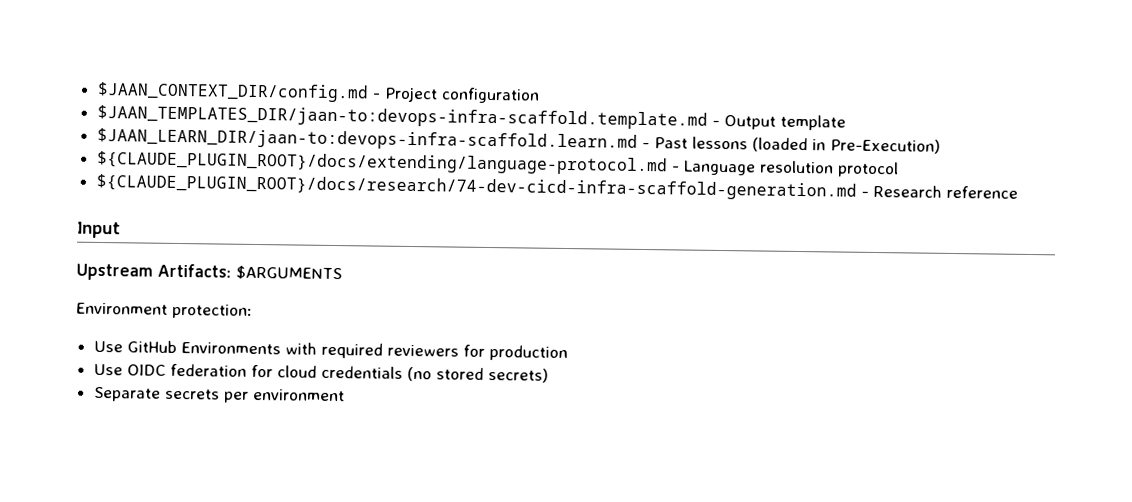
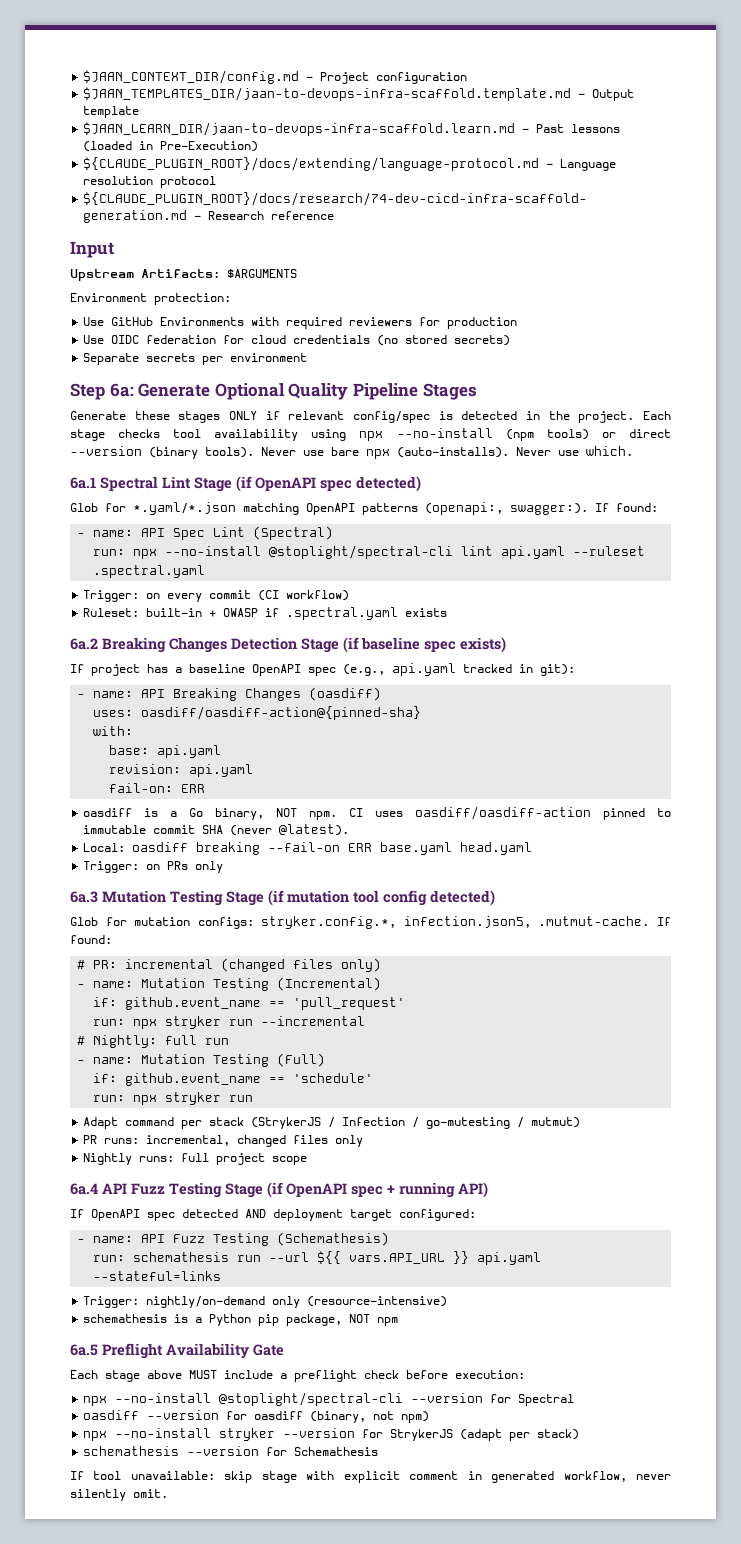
- $JAAN_TEMPLATES_DIR/jaan-to:devops-infra-scaffold.template.md - Output template
+ $JAAN_TEMPLATES_DIR/jaan-to-devops-infra-scaffold.template.md - Output template
- $JAAN_LEARN_DIR/jaan-to:devops-infra-scaffold.learn.md - Past lessons (loaded in Pre-Execution)
+ $JAAN_LEARN_DIR/jaan-to-devops-infra-scaffold.learn.md - Past lessons (loaded in Pre-Execution)
+ Step 6a: Generate Optional Quality Pipeline Stages
+ Generate these stages ONLY if relevant config/spec is detected in the project. Each stage checks tool availability using npx --no-install (npm tools) or direct --version (binary tools). Never use bare npx (auto-installs). Never use which.
+ 6a.1 Spectral Lint Stage (if OpenAPI spec detected)
+ Glob for *.yaml/*.json matching OpenAPI patterns (openapi:, swagger:). If found:
+ - name: API Spec Lint (Spectral)
+ run: npx --no-install @stoplight/spectral-cli lint api.yaml --ruleset .spectral.yaml
+ Trigger: on every commit (CI workflow)
+ Ruleset: built-in + OWASP if .spectral.yaml exists
+ 6a.2 Breaking Changes Detection Stage (if baseline spec exists)
+ If project has a baseline OpenAPI spec (e.g., api.yaml tracked in git):
+ - name: API Breaking Changes (oasdiff)
+ uses: oasdiff/oasdiff-action@{pinned-sha}
+ with:
+ base: api.yaml
+ revision: api.yaml
+ fail-on: ERR
+ oasdiff is a Go binary, NOT npm. CI uses oasdiff/oasdiff-action pinned to immutable commit SHA (never @latest).
+ Local: oasdiff breaking --fail-on ERR base.yaml head.yaml
+ Trigger: on PRs only
+ 6a.3 Mutation Testing Stage (if mutation tool config detected)
+ Glob for mutation configs: stryker.config.*, infection.json5, .mutmut-cache. If found:
+ # PR: incremental (changed files only)
+ - name: Mutation Testing (Incremental)
+ if: github.event_name == 'pull_request'
+ run: npx stryker run --incremental
+ # Nightly: full run
+ - name: Mutation Testing (Full)
+ if: github.event_name == 'schedule'
+ run: npx stryker run
+ Adapt command per stack (StrykerJS / Infection / go-mutesting / mutmut)
+ PR runs: incremental, changed files only
+ Nightly runs: full project scope
+ 6a.4 API Fuzz Testing Stage (if OpenAPI spec + running API)
+ If OpenAPI spec detected AND deployment target configured:
+ - name: API Fuzz Testing (Schemathesis)
+ run: schemathesis run --url ${{ vars.API_URL }} api.yaml --stateful=links
+ Trigger: nightly/on-demand only (resource-intensive)
+ schemathesis is a Python pip package, NOT npm
+ 6a.5 Preflight Availability Gate
+ Each stage above MUST include a preflight check before execution:
+ npx --no-install @stoplight/spectral-cli --version for Spectral
+ oasdiff --version for oasdiff (binary, not npm)
+ npx --no-install stryker --version for StrykerJS (adapt per stack)
+ schemathesis --version for Schemathesis
+ If tool unavailable: skip stage with explicit comment in generated workflow, never silently omit.

